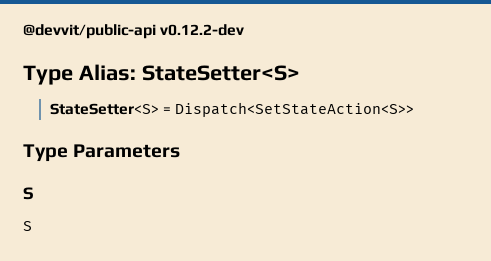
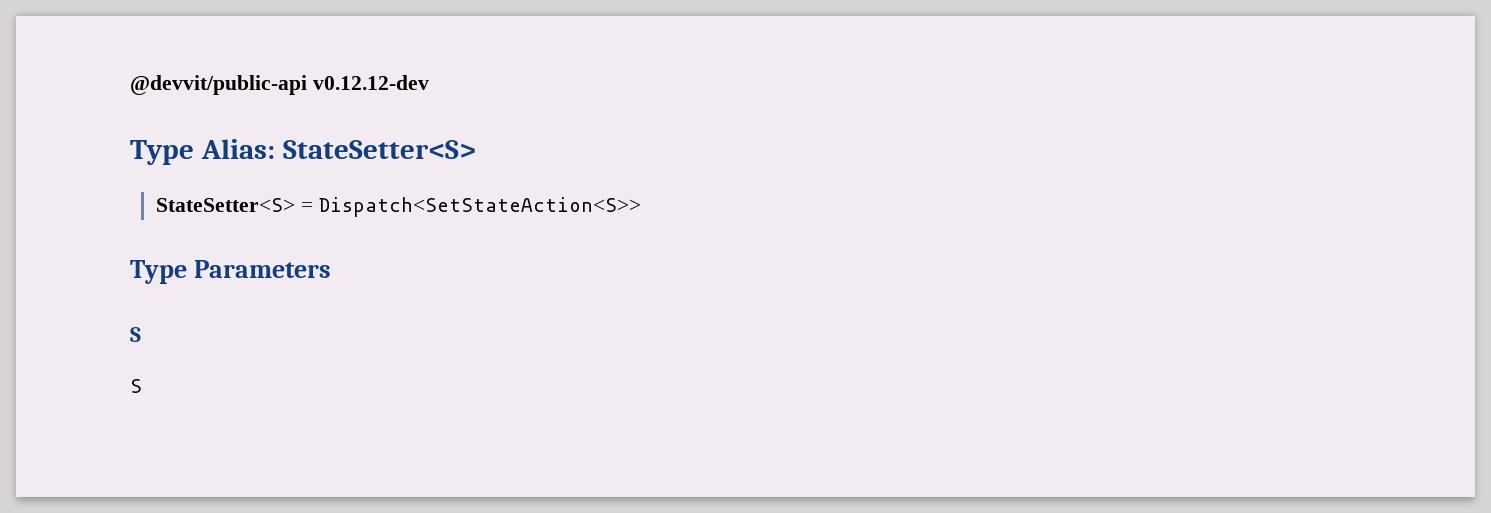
- @devvit/public-api v0.12.2-dev
+ @devvit/public-api v0.12.12-dev

